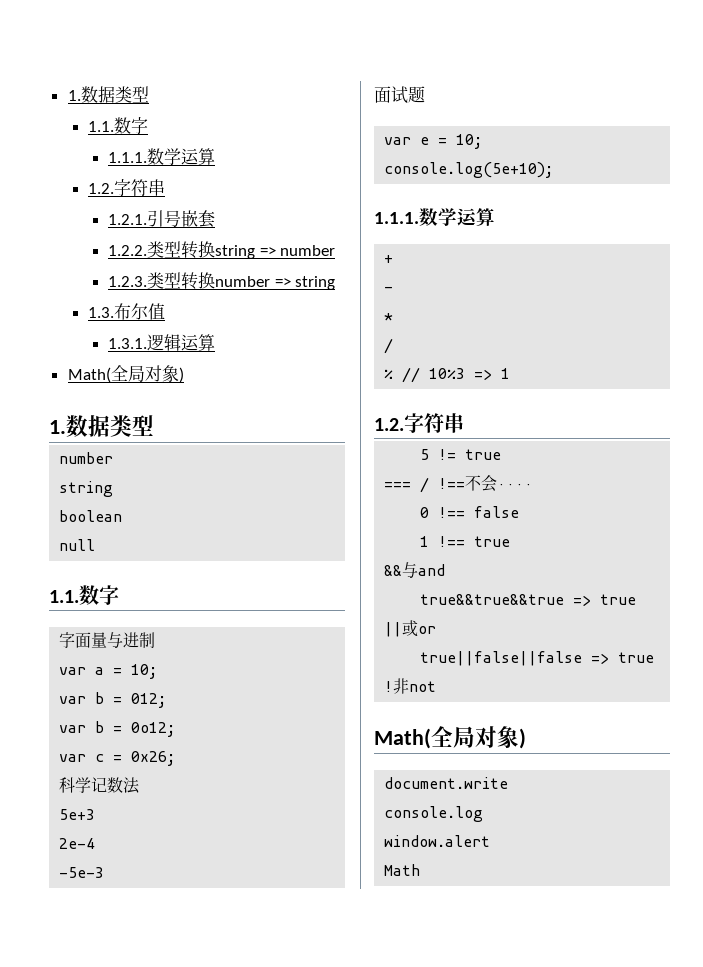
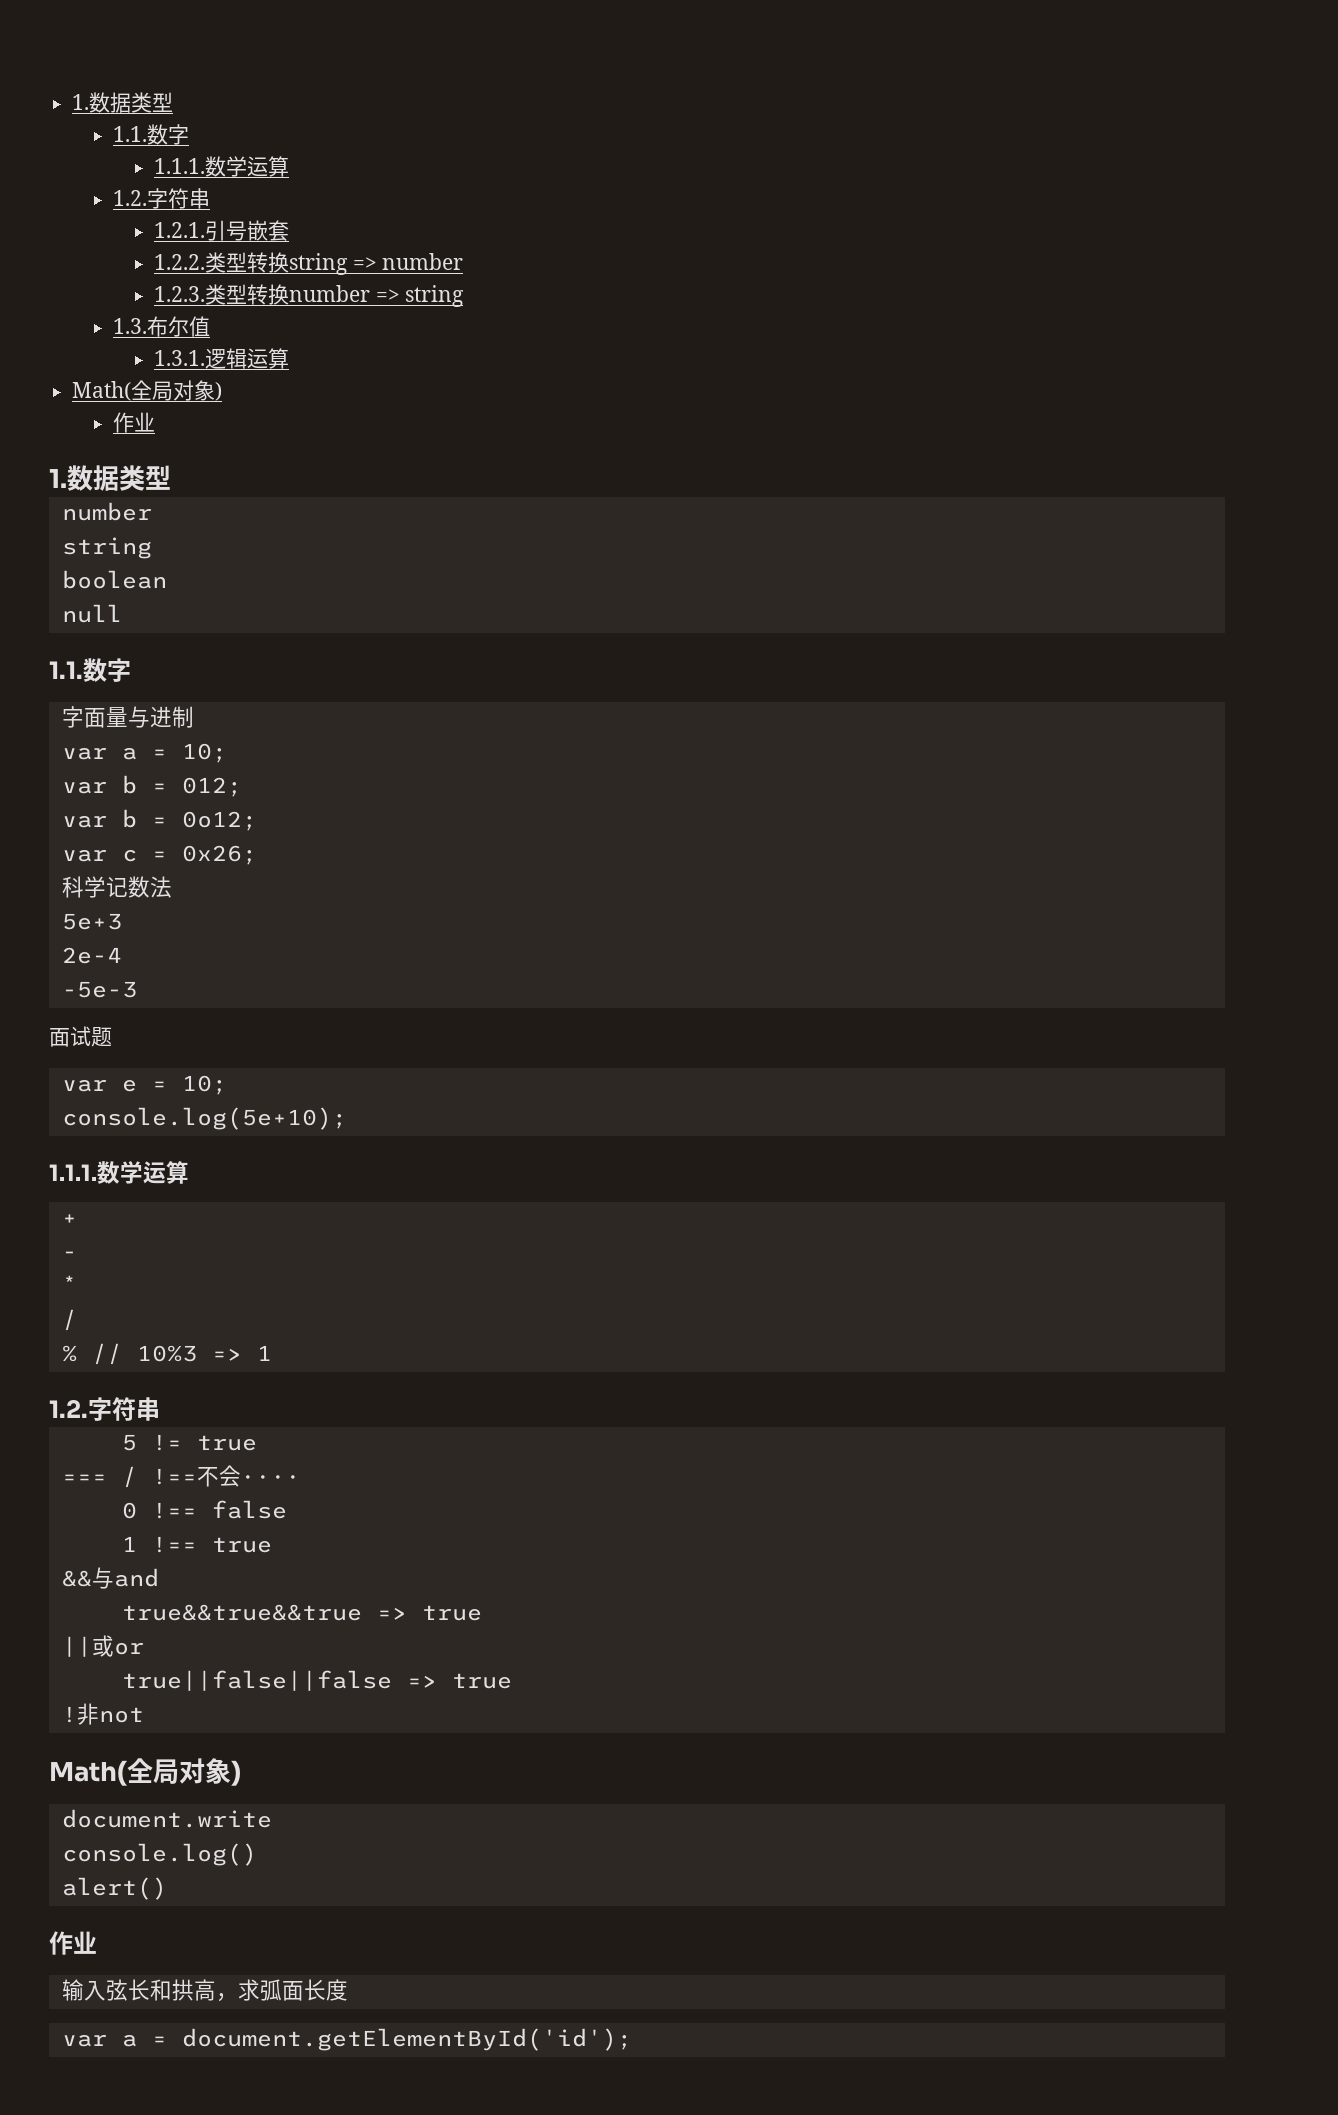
  1.3.1.逻辑运算
  Math(全局对象)
+ 作业
- console.log
- window.alert
- Math
+ console.log()
+ alert()
+ 作业
+ 输入弦长和拱高，求弧面长度
+ var a = document.getElementById('id');

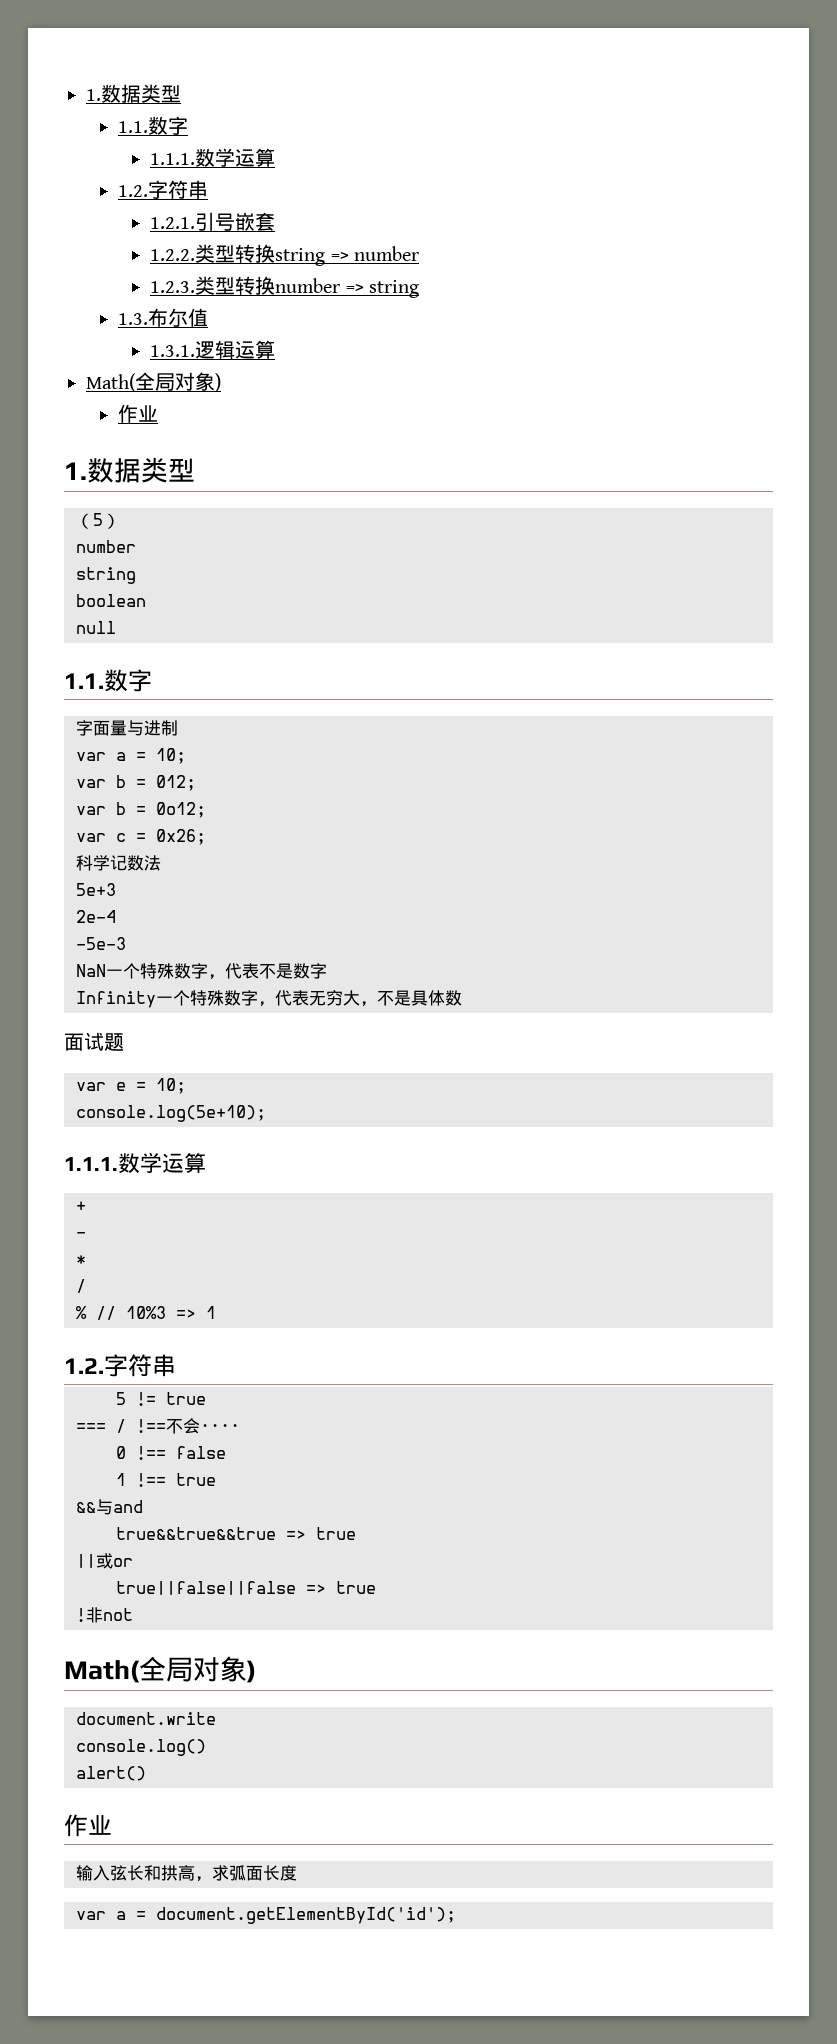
+ （5）
+ NaN一个特殊数字，代表不是数字
+ Infinity一个特殊数字，代表无穷大，不是具体数

